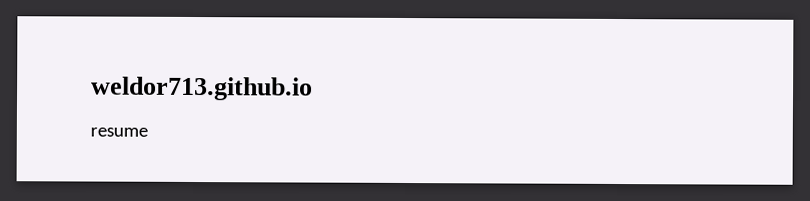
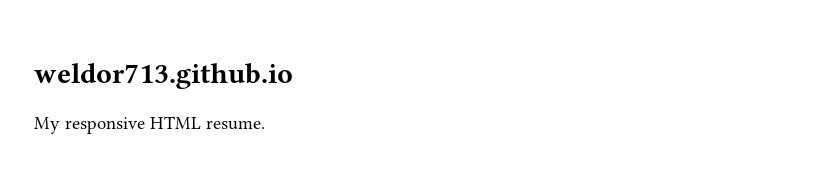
- resume
+ My responsive HTML resume.

